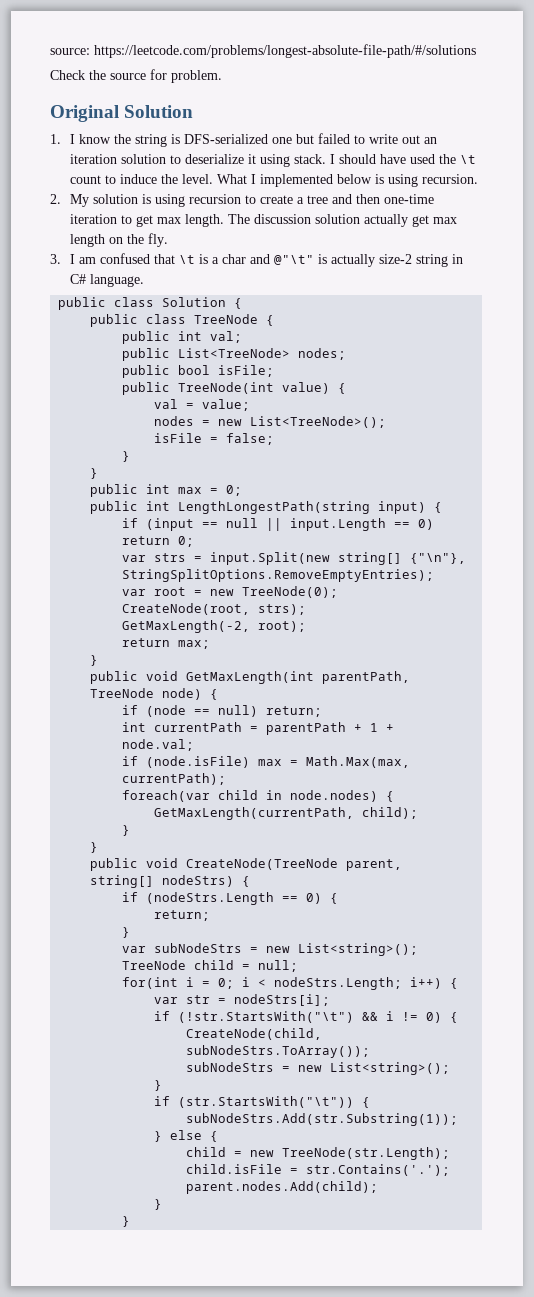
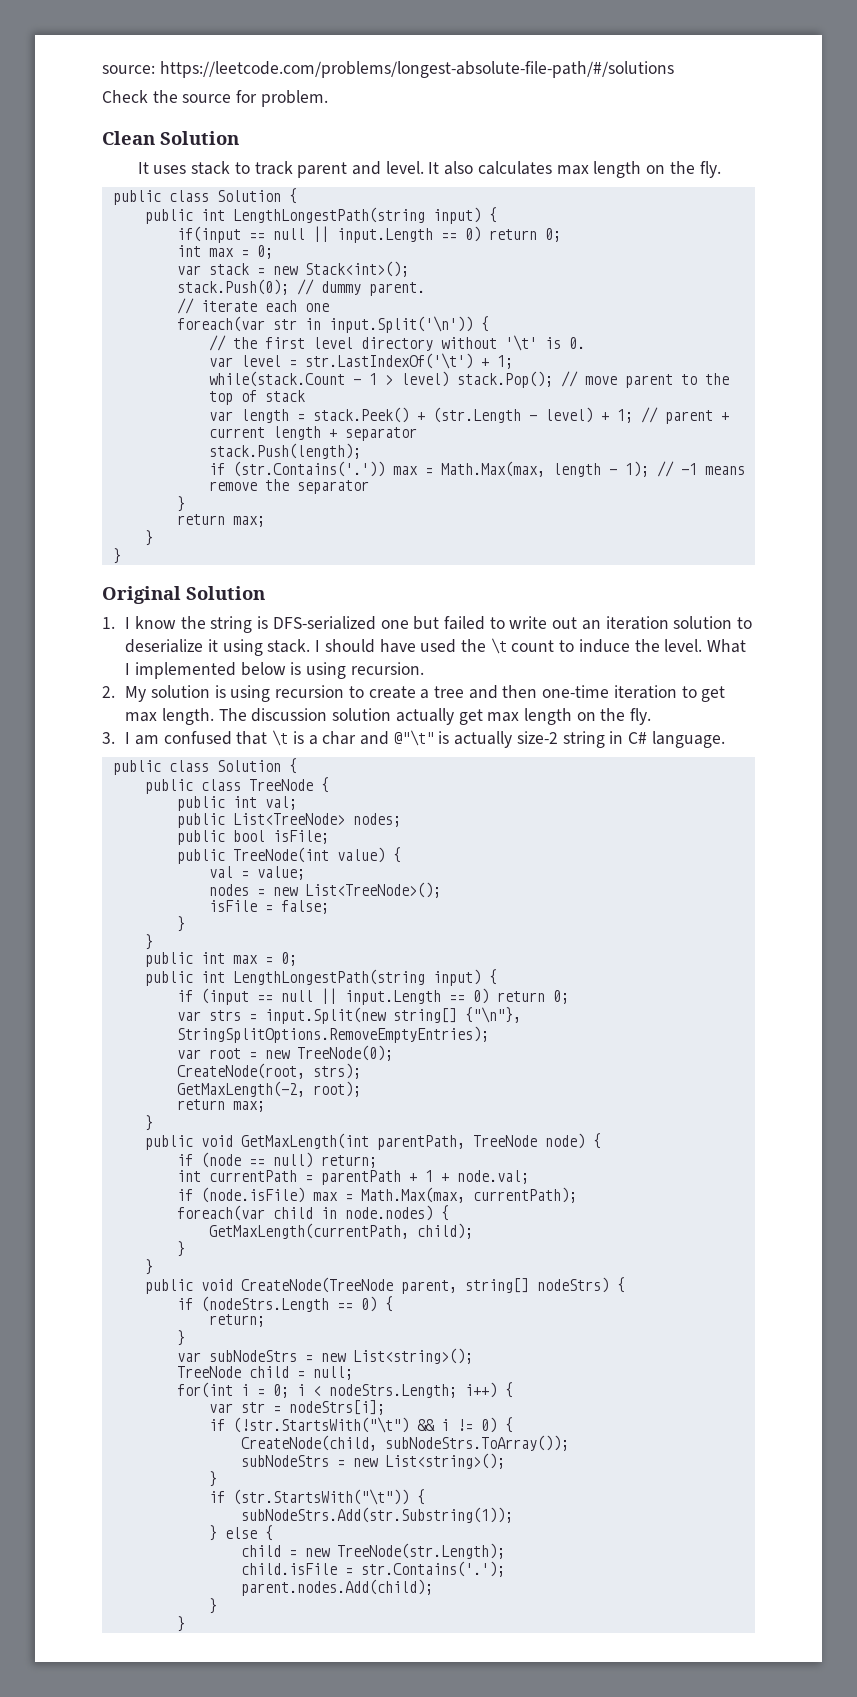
+ Clean Solution
+ It uses stack to track parent and level. It also calculates max length on the fly.
+ public class Solution {
+ public int LengthLongestPath(string input) {
+ if(input == null || input.Length == 0) return 0;
+ int max = 0;
+ var stack = new Stack<int>();
+ stack.Push(0); // dummy parent.
+ // iterate each one
+ foreach(var str in input.Split('\n')) {
+ // the first level directory without '\t' is 0.
+ var level = str.LastIndexOf('\t') + 1;
+ while(stack.Count - 1 > level) stack.Pop(); // move parent to the top of stack
+ var length = stack.Peek() + (str.Length - level) + 1; // parent + current length + separator
+ stack.Push(length);
+ if (str.Contains('.')) max = Math.Max(max, length - 1); // -1 means remove the separator
+ }
+ return max;
+ }
+ }

